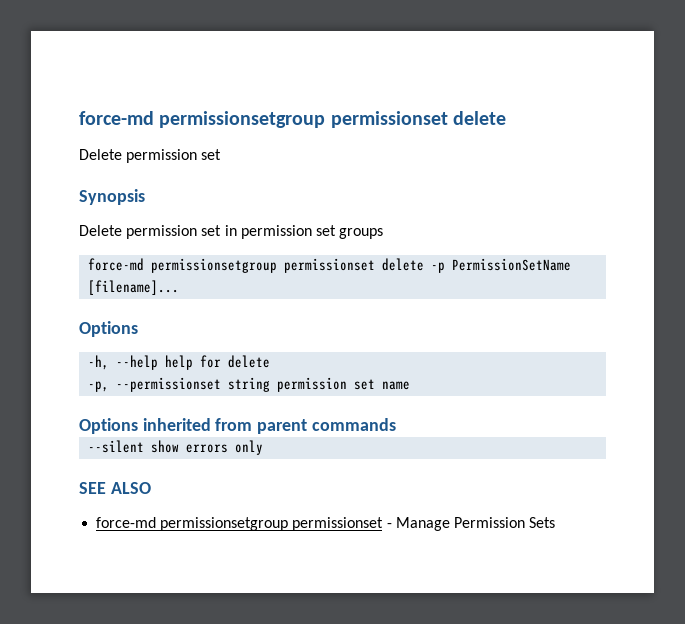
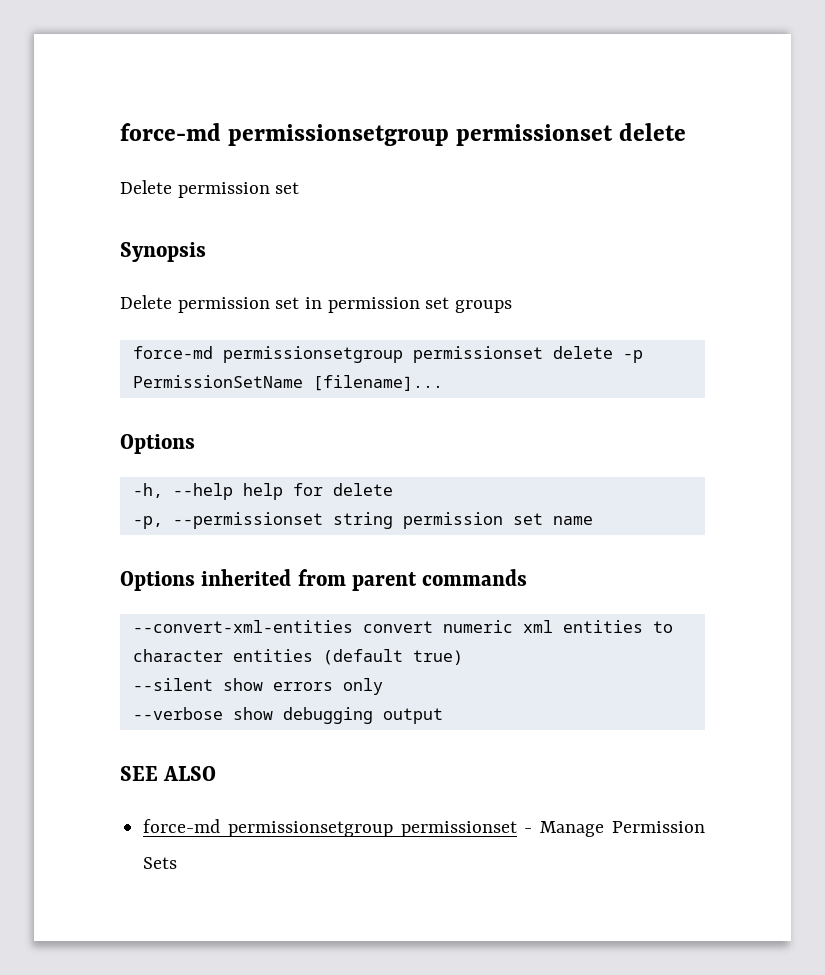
+ --convert-xml-entities convert numeric xml entities to character entities (default true)
+ --verbose show debugging output

